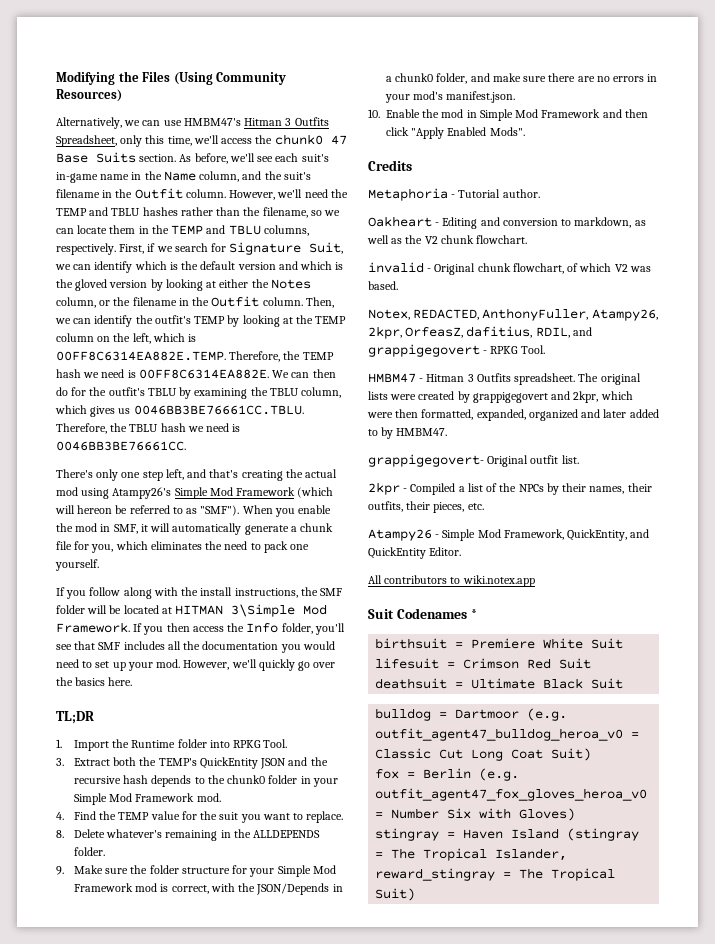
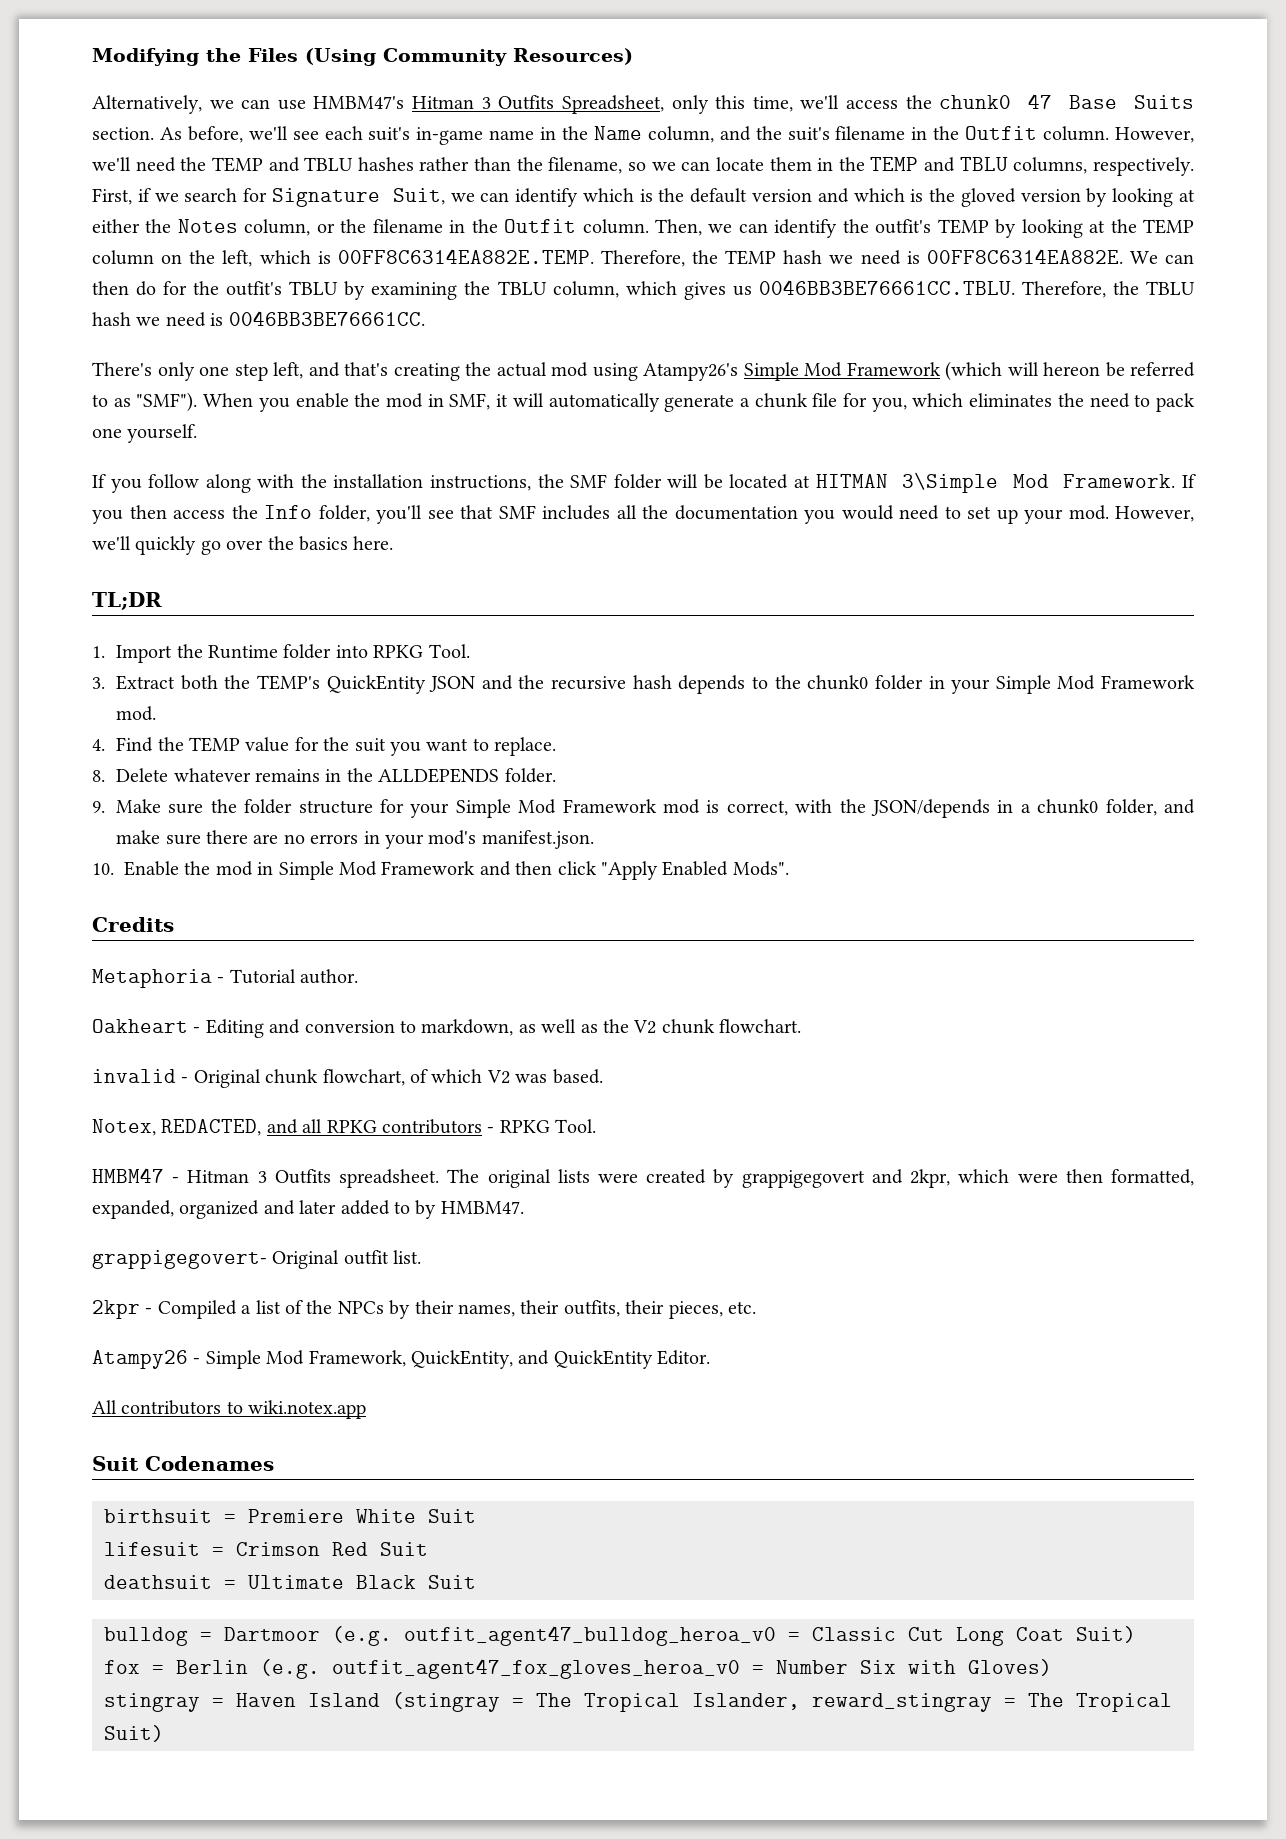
- If you follow along with the install instructions, the SMF folder will be located at HITMAN 3\Simple Mod Framework.
+ If you follow along with the installation instructions, the SMF folder will be located at HITMAN 3\Simple Mod Framework.
- 8. Delete whatever's remaining in the ALLDEPENDS folder.
+ 8. Delete whatever remains in the ALLDEPENDS folder.
- 9. Make sure the folder structure for your Simple Mod Framework mod is correct, with the JSON/Depends in a chunk0 folder, and make sure there are no errors in your mod's manifest.json.
+ 9. Make sure the folder structure for your Simple Mod Framework mod is correct, with the JSON/depends in a chunk0 folder, and make sure there are no errors in your mod's manifest.json.
- Notex, REDACTED, AnthonyFuller, Atampy26, 2kpr, OrfeasZ, dafitius, RDIL, and grappigegovert - RPKG Tool.
+ Notex, REDACTED, and all RPKG contributors - RPKG Tool.
- Suit Codenames *
+ Suit Codenames

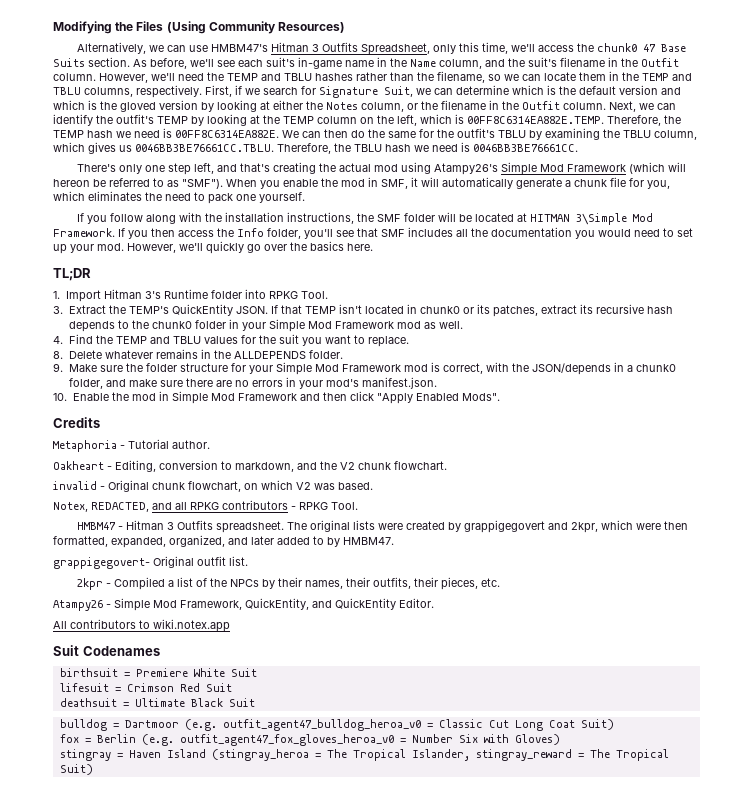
- First, if we search for Signature Suit, we can identify which is the default version and which is the gloved version by looking at either the Notes column, or the filename in the Outfit column.
+ First, if we search for Signature Suit, we can determine which is the default version and which is the gloved version by looking at either the Notes column, or the filename in the Outfit column.
- Then, we can identify the outfit's TEMP by looking at the TEMP column on the left, which is 00FF8C6314EA882E.TEMP. Therefore, the TEMP hash we need is 00FF8C6314EA882E.
+ Next, we can identify the outfit's TEMP by looking at the TEMP column on the left, which is 00FF8C6314EA882E.TEMP. Therefore, the TEMP hash we need is 00FF8C6314EA882E.
- We can then do for the outfit's TBLU by examining the TBLU column, which gives us 0046BB3BE76661CC.TBLU. Therefore, the TBLU hash we need is 0046BB3BE76661CC.
+ We can then do the same for the outfit's TBLU by examining the TBLU column, which gives us 0046BB3BE76661CC.TBLU. Therefore, the TBLU hash we need is 0046BB3BE76661CC.
- 1. Import the Runtime folder into RPKG Tool.
+ 1. Import Hitman 3's Runtime folder into RPKG Tool.
- 3. Extract both the TEMP's QuickEntity JSON and the recursive hash depends to the chunk0 folder in your Simple Mod Framework mod.
+ 3. Extract the TEMP's QuickEntity JSON. If that TEMP isn't located in chunk0 or its patches, extract its recursive hash depends to the chunk0 folder in your Simple Mod Framework mod as well.
- 4. Find the TEMP value for the suit you want to replace.
+ 4. Find the TEMP and TBLU values for the suit you want to replace.
- Oakheart - Editing and conversion to markdown, as well as the V2 chunk flowchart.
+ Oakheart - Editing, conversion to markdown, and the V2 chunk flowchart.
- invalid - Original chunk flowchart, of which V2 was based.
+ invalid - Original chunk flowchart, on which V2 was based.
- The original lists were created by grappigegovert and 2kpr, which were then formatted, expanded, organized and later added to by HMBM47.
+ The original lists were created by grappigegovert and 2kpr, which were then formatted, expanded, organized, and later added to by HMBM47.
- stingray = Haven Island (stingray = The Tropical Islander, reward_stingray = The Tropical Suit)
+ stingray = Haven Island (stingray_heroa = The Tropical Islander, stingray_reward = The Tropical Suit)

